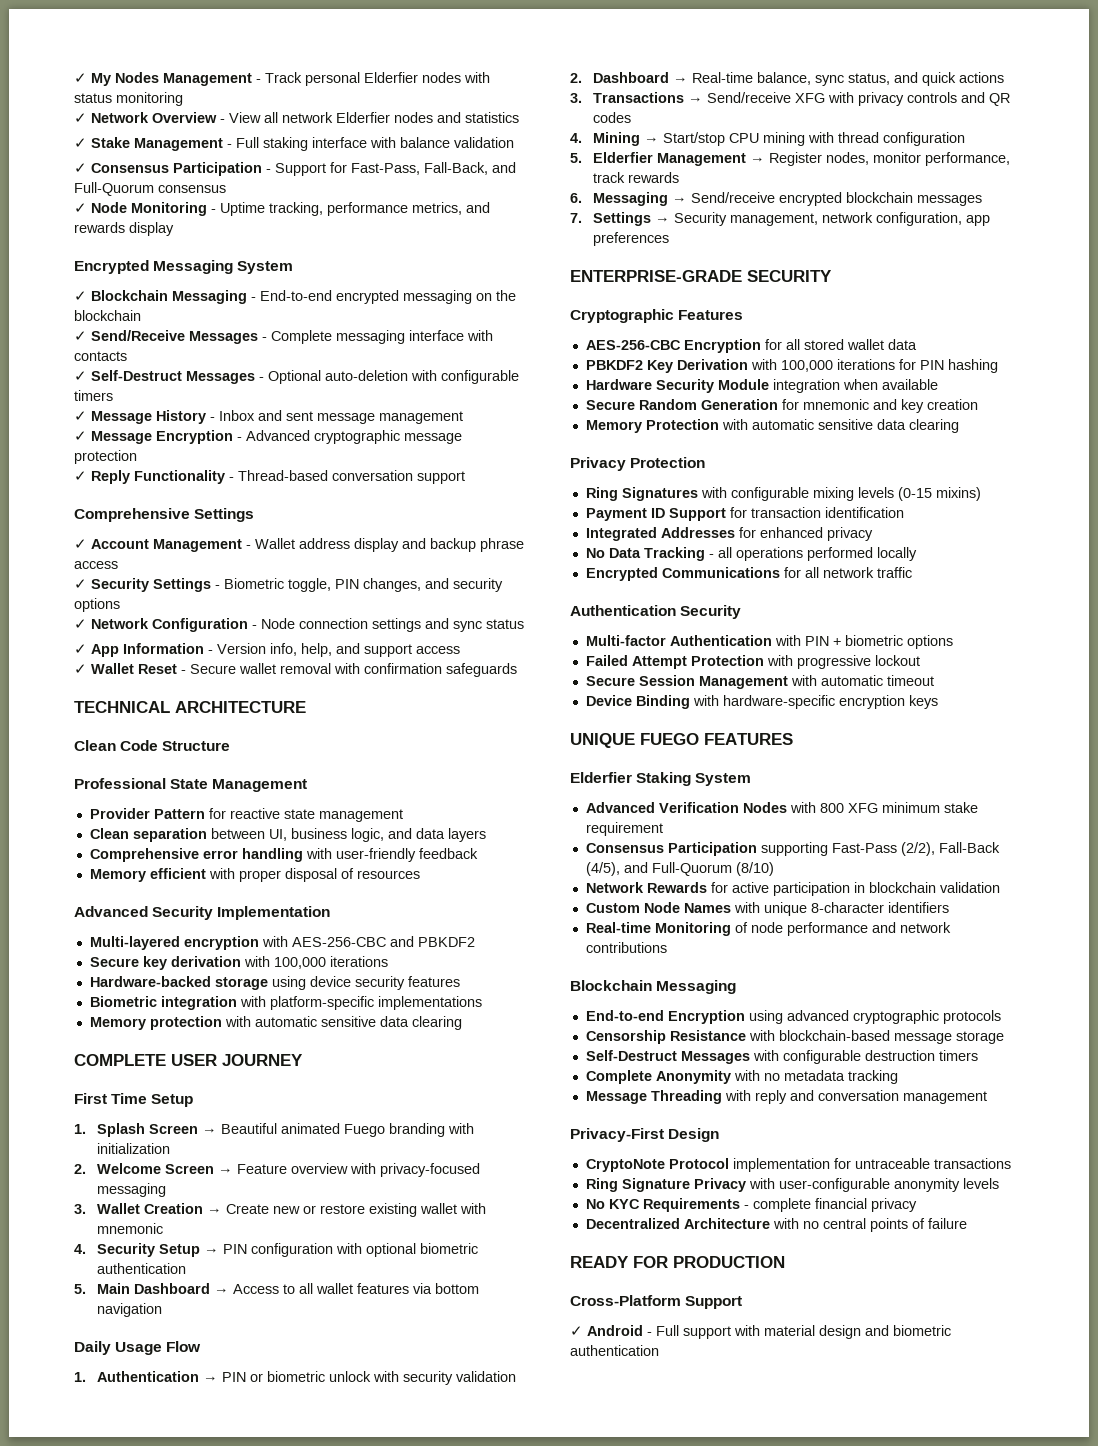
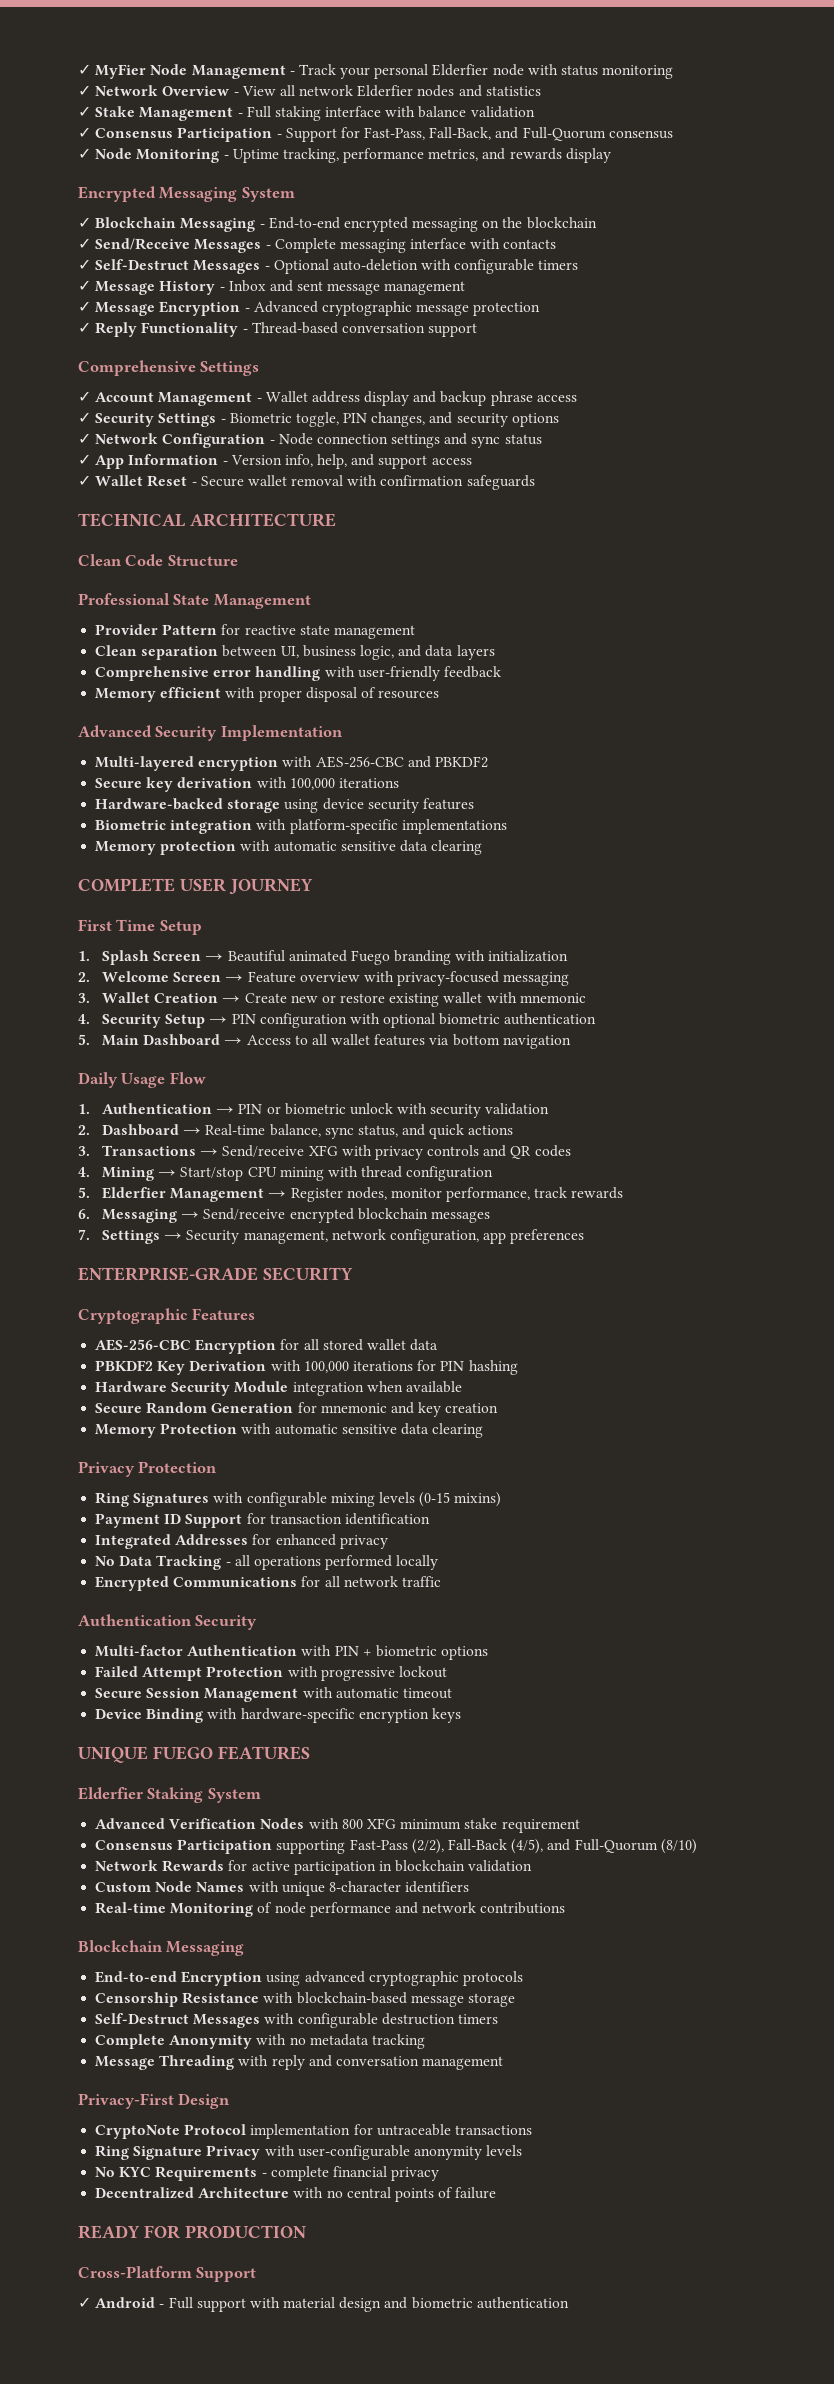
- ✓ My Nodes Management - Track personal Elderfier nodes with status monitoring
+ ✓ MyFier Node Management - Track your personal Elderfier node with status monitoring

